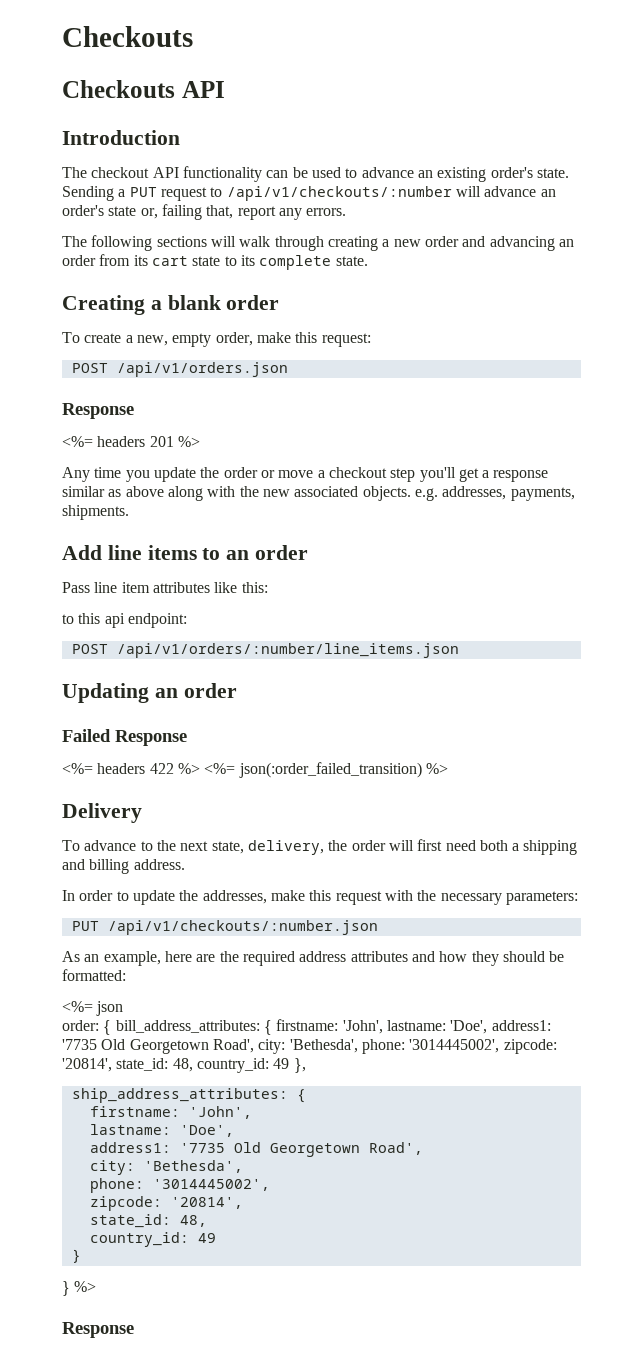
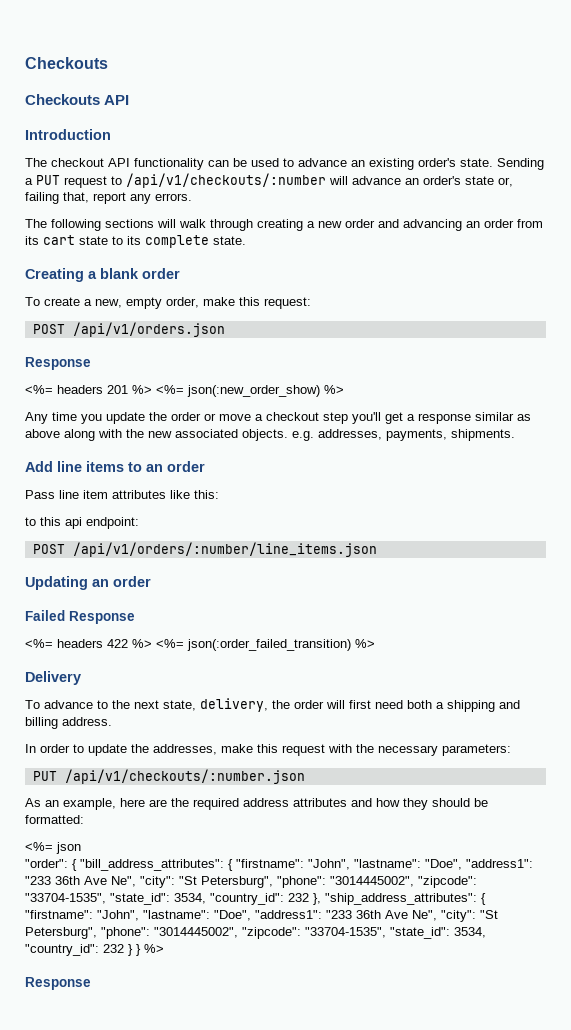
- <%= headers 201 %>
+ <%= headers 201 %> <%= json(:new_order_show) %>
- order: { bill_address_attributes: { firstname: 'John', lastname: 'Doe', address1: '7735 Old Georgetown Road', city: 'Bethesda', phone: '3014445002', zipcode: '20814', state_id: 48, country_id: 49 },
- ship_address_attributes: {
- firstname: 'John',
- lastname: 'Doe',
- address1: '7735 Old Georgetown Road',
- city: 'Bethesda',
- phone: '3014445002',
- zipcode: '20814',
- state_id: 48,
- country_id: 49
- }
- } %>
+ "order": { "bill_address_attributes": { "firstname": "John", "lastname": "Doe", "address1": "233 36th Ave Ne", "city": "St Petersburg", "phone": "3014445002", "zipcode": "33704-1535", "state_id": 3534, "country_id": 232 }, "ship_address_attributes": { "firstname": "John", "lastname": "Doe", "address1": "233 36th Ave Ne", "city": "St Petersburg", "phone": "3014445002", "zipcode": "33704-1535", "state_id": 3534, "country_id": 232 } } %>

